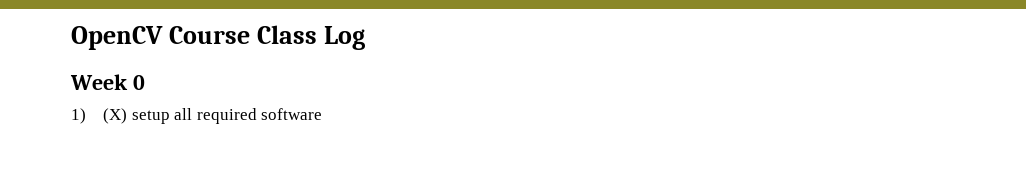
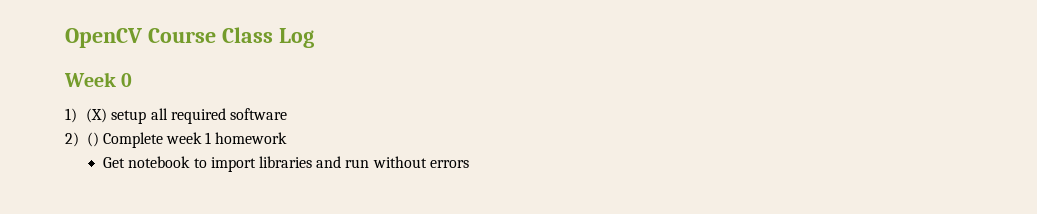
+ 2) () Complete week 1 homework
+ Get notebook to import libraries and run without errors

